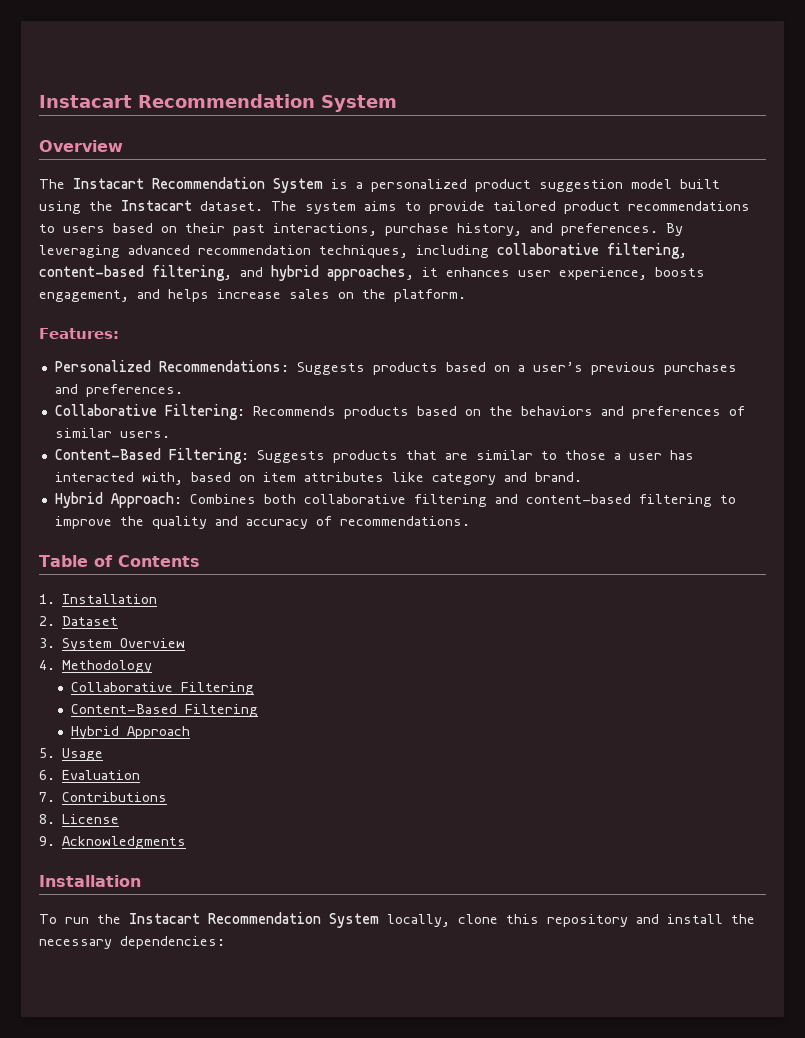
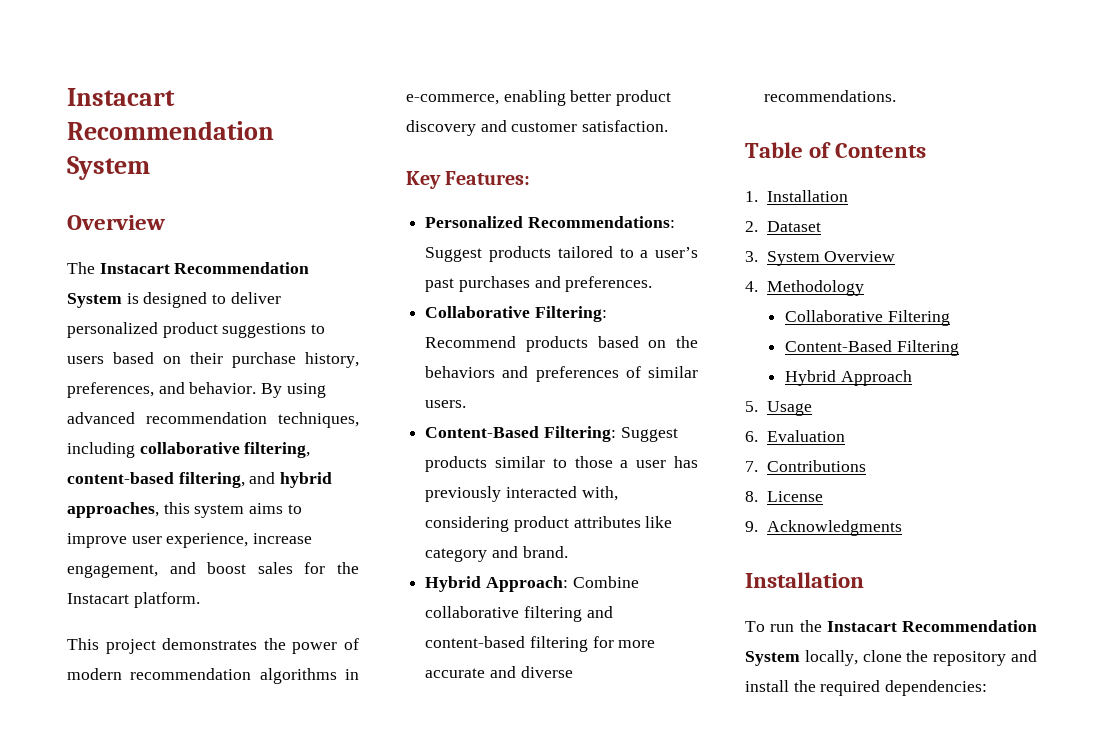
- The Instacart Recommendation System is a personalized product suggestion model built using the Instacart dataset. The system aims to provide tailored product recommendations to users based on their past interactions, purchase history, and preferences. By leveraging advanced recommendation techniques, including collaborative filtering, content-based filtering, and hybrid approaches, it enhances user experience, boosts engagement, and helps increase sales on the platform.
- Features:
+ The Instacart Recommendation System is designed to deliver personalized product suggestions to users based on their purchase history, preferences, and behavior. By using advanced recommendation techniques, including collaborative filtering, content-based filtering, and hybrid approaches, this system aims to improve user experience, increase engagement, and boost sales for the Instacart platform.
+ This project demonstrates the power of modern recommendation algorithms in e-commerce, enabling better product discovery and customer satisfaction.
+ Key Features:
- Personalized Recommendations: Suggests products based on a user’s previous purchases and preferences.
+ Personalized Recommendations: Suggest products tailored to a user’s past purchases and preferences.
- Collaborative Filtering: Recommends products based on the behaviors and preferences of similar users.
+ Collaborative Filtering: Recommend products based on the behaviors and preferences of similar users.
- Content-Based Filtering: Suggests products that are similar to those a user has interacted with, based on item attributes like category and brand.
+ Content-Based Filtering: Suggest products similar to those a user has previously interacted with, considering product attributes like category and brand.
- Hybrid Approach: Combines both collaborative filtering and content-based filtering to improve the quality and accuracy of recommendations.
+ Hybrid Approach: Combine collaborative filtering and content-based filtering for more accurate and diverse recommendations.
- To run the Instacart Recommendation System locally, clone this repository and install the necessary dependencies:
+ To run the Instacart Recommendation System locally, clone the repository and install the required dependencies:

